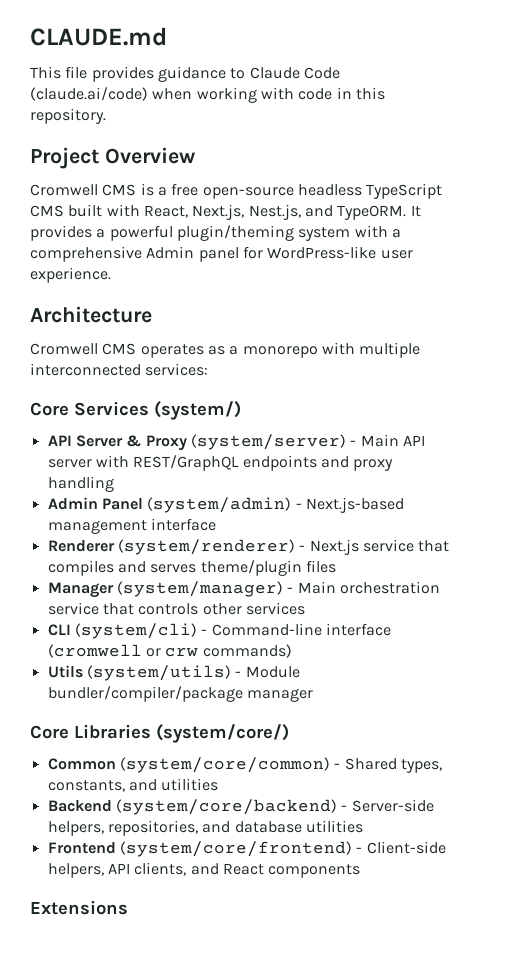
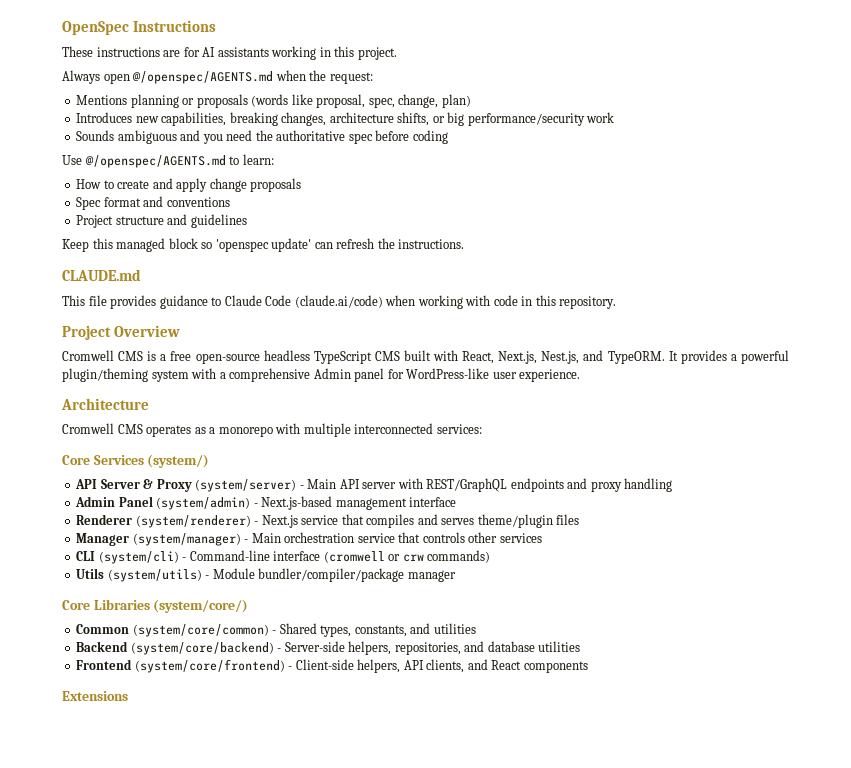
+ OpenSpec Instructions
+ These instructions are for AI assistants working in this project.
+ Always open @/openspec/AGENTS.md when the request:
+ Mentions planning or proposals (words like proposal, spec, change, plan)
+ Introduces new capabilities, breaking changes, architecture shifts, or big performance/security work
+ Sounds ambiguous and you need the authoritative spec before coding
+ Use @/openspec/AGENTS.md to learn:
+ How to create and apply change proposals
+ Spec format and conventions
+ Project structure and guidelines
+ Keep this managed block so 'openspec update' can refresh the instructions.

